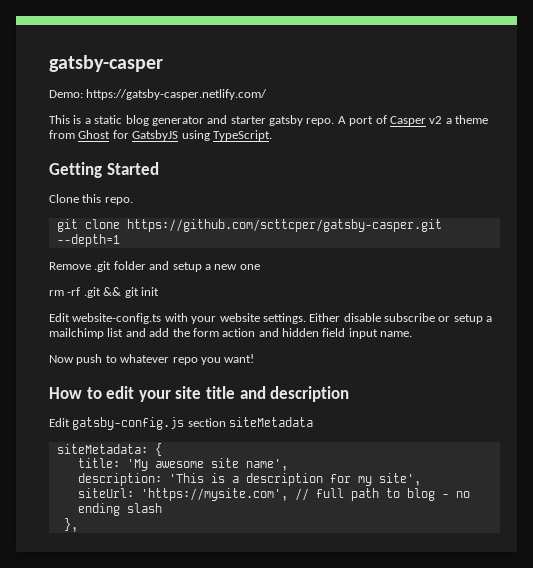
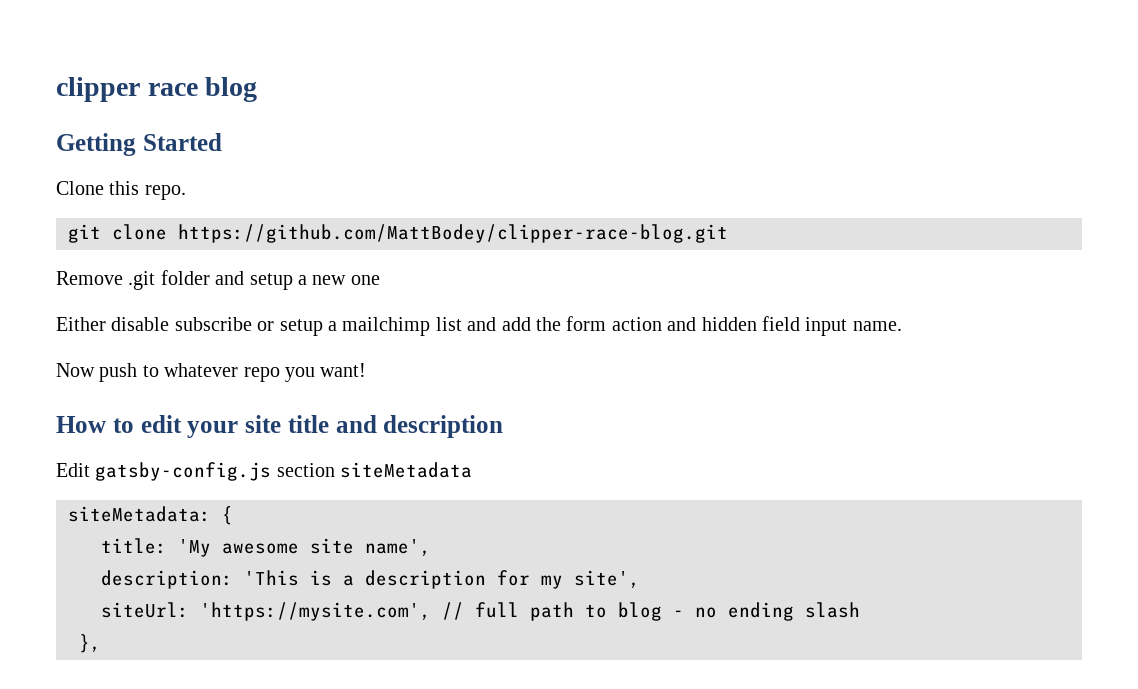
- gatsby-casper
- Demo: https://gatsby-casper.netlify.com/
- This is a static blog generator and starter gatsby repo. A port of Casper v2 a theme from Ghost for GatsbyJS using TypeScript.
+ clipper race blog
- git clone https://github.com/scttcper/gatsby-casper.git --depth=1
+ git clone https://github.com/MattBodey/clipper-race-blog.git
- rm -rf .git && git init
- Edit website-config.ts with your website settings.

